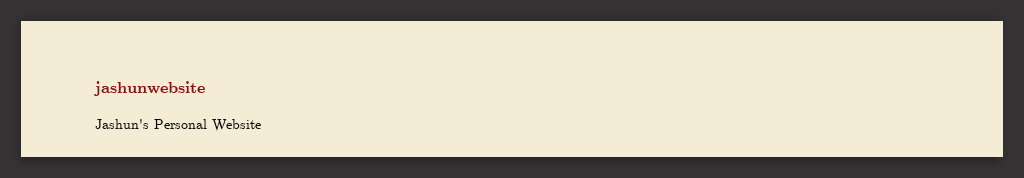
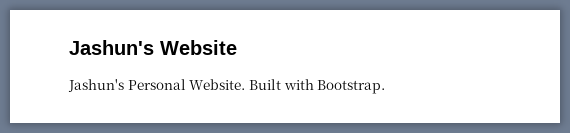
- jashunwebsite
+ Jashun's Website
- Jashun's Personal Website
+ Jashun's Personal Website. Built with Bootstrap.

